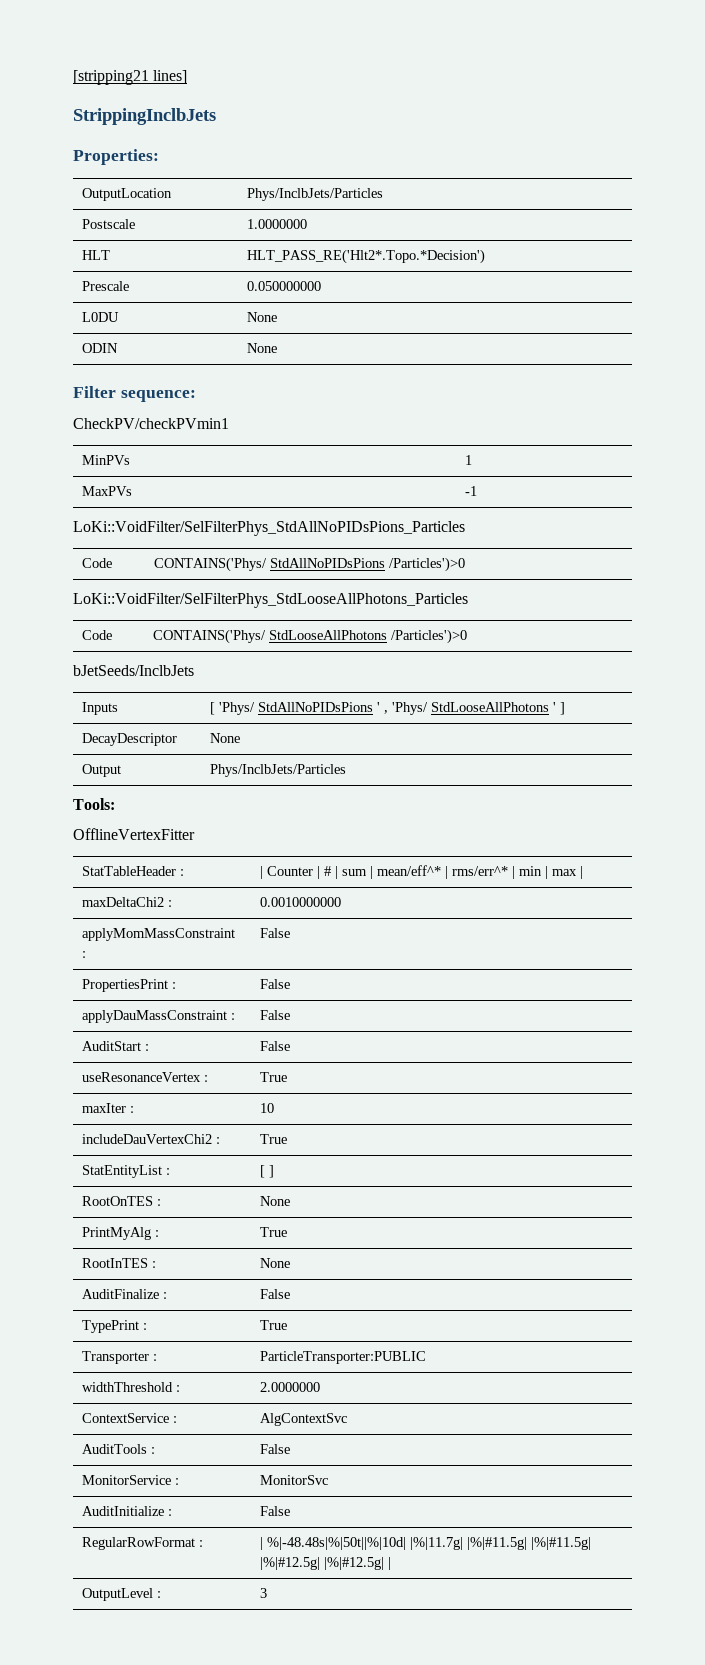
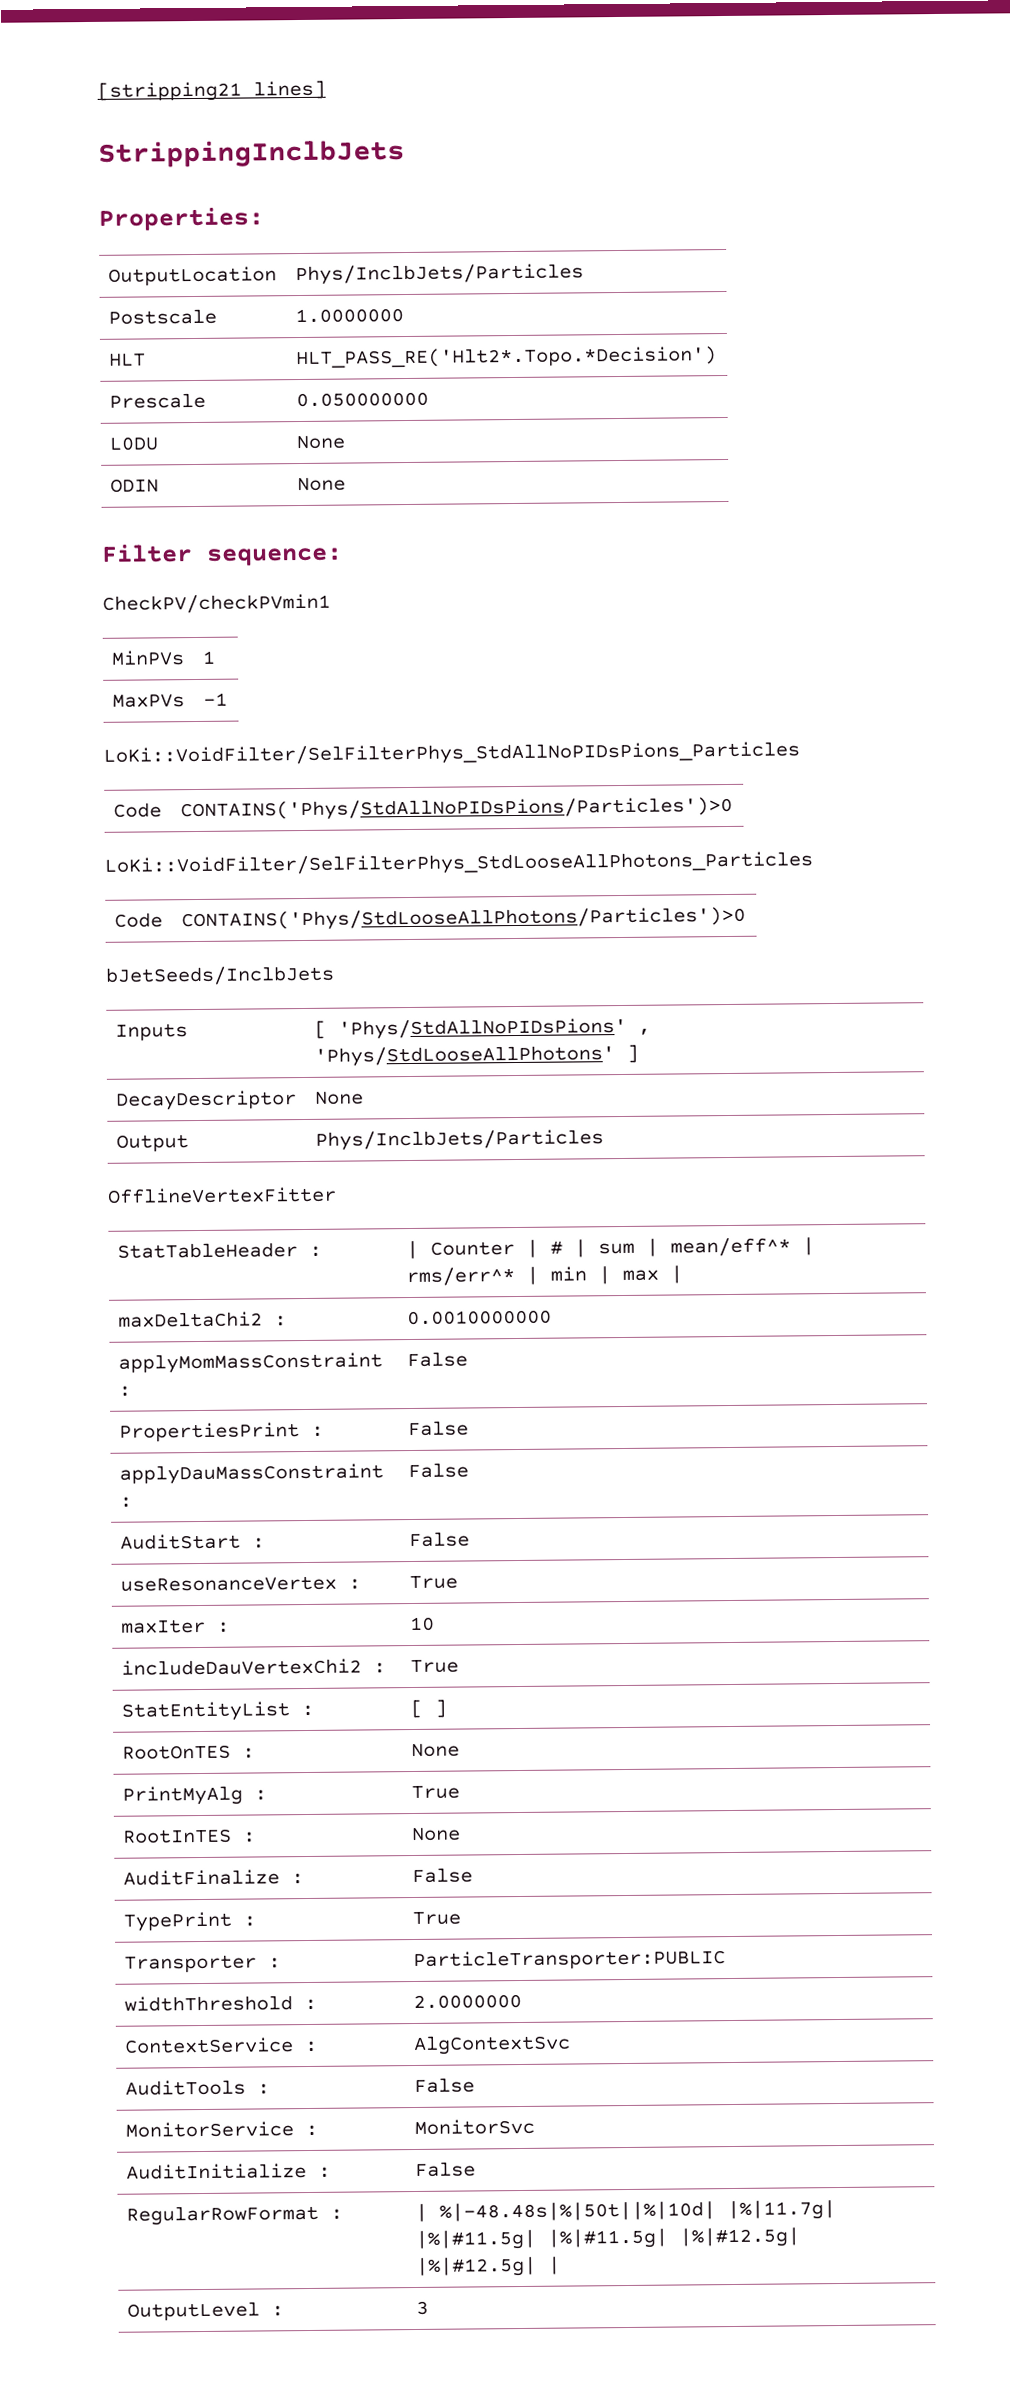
- Code | CONTAINS('Phys/ StdAllNoPIDsPions /Particles')>0
+ Code | CONTAINS('Phys/StdAllNoPIDsPions/Particles')>0
- Code | CONTAINS('Phys/ StdLooseAllPhotons /Particles')>0
+ Code | CONTAINS('Phys/StdLooseAllPhotons/Particles')>0
- Inputs | [ 'Phys/ StdAllNoPIDsPions ' , 'Phys/ StdLooseAllPhotons ' ]
+ Inputs | [ 'Phys/StdAllNoPIDsPions' , 'Phys/StdLooseAllPhotons' ]
- Tools:

